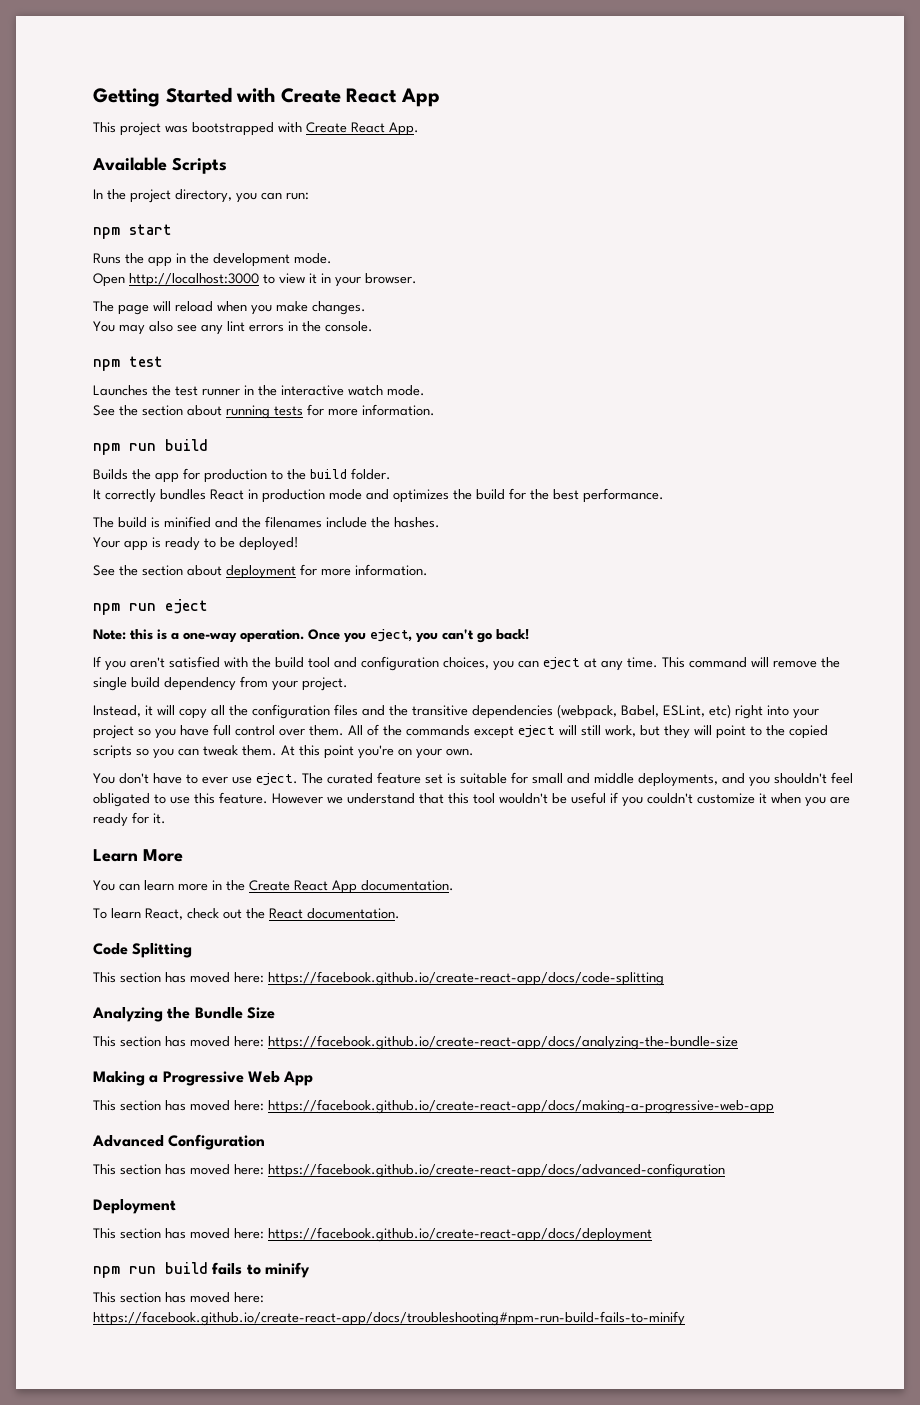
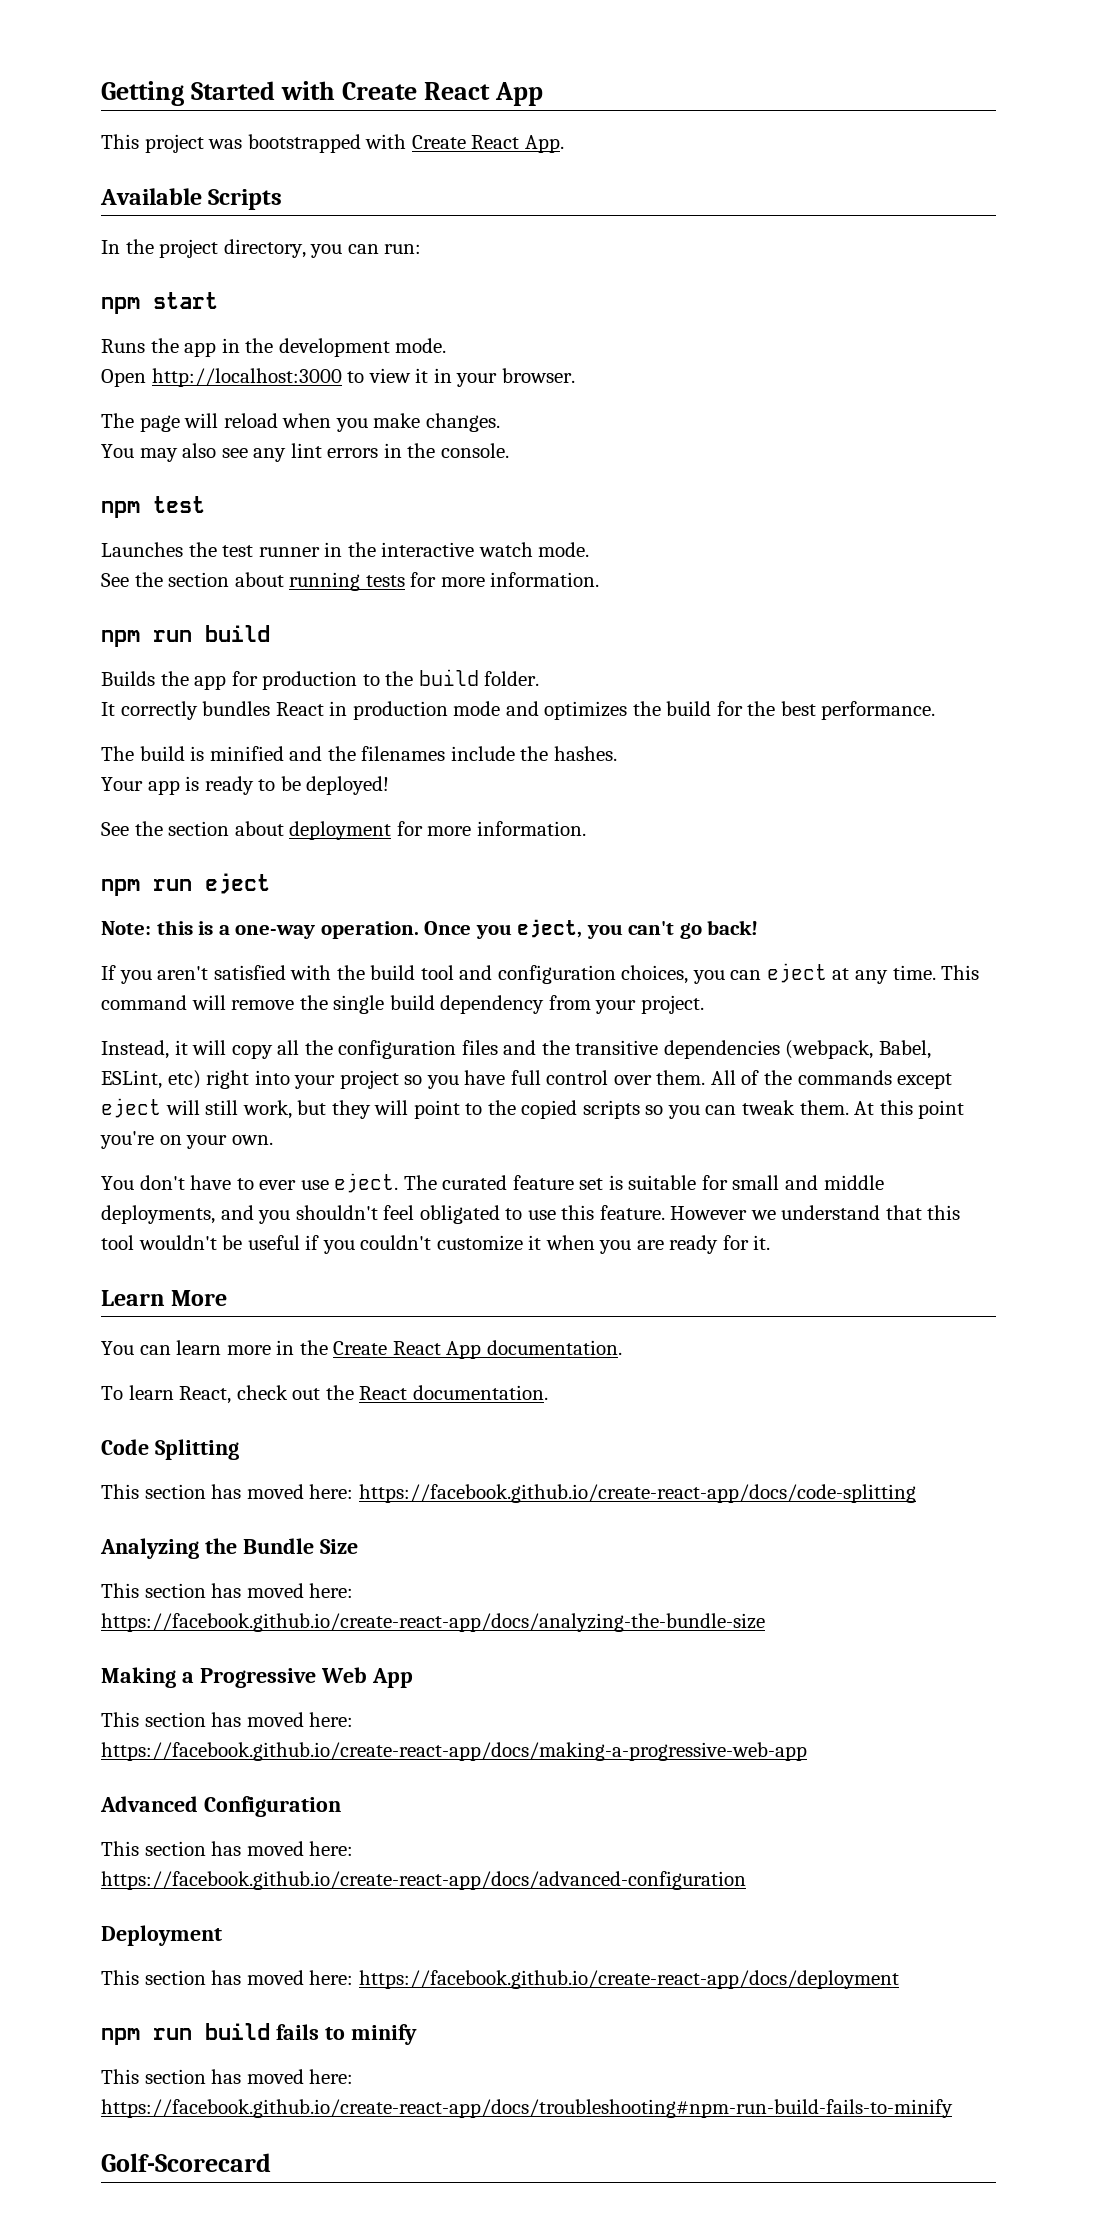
+ Golf-Scorecard

